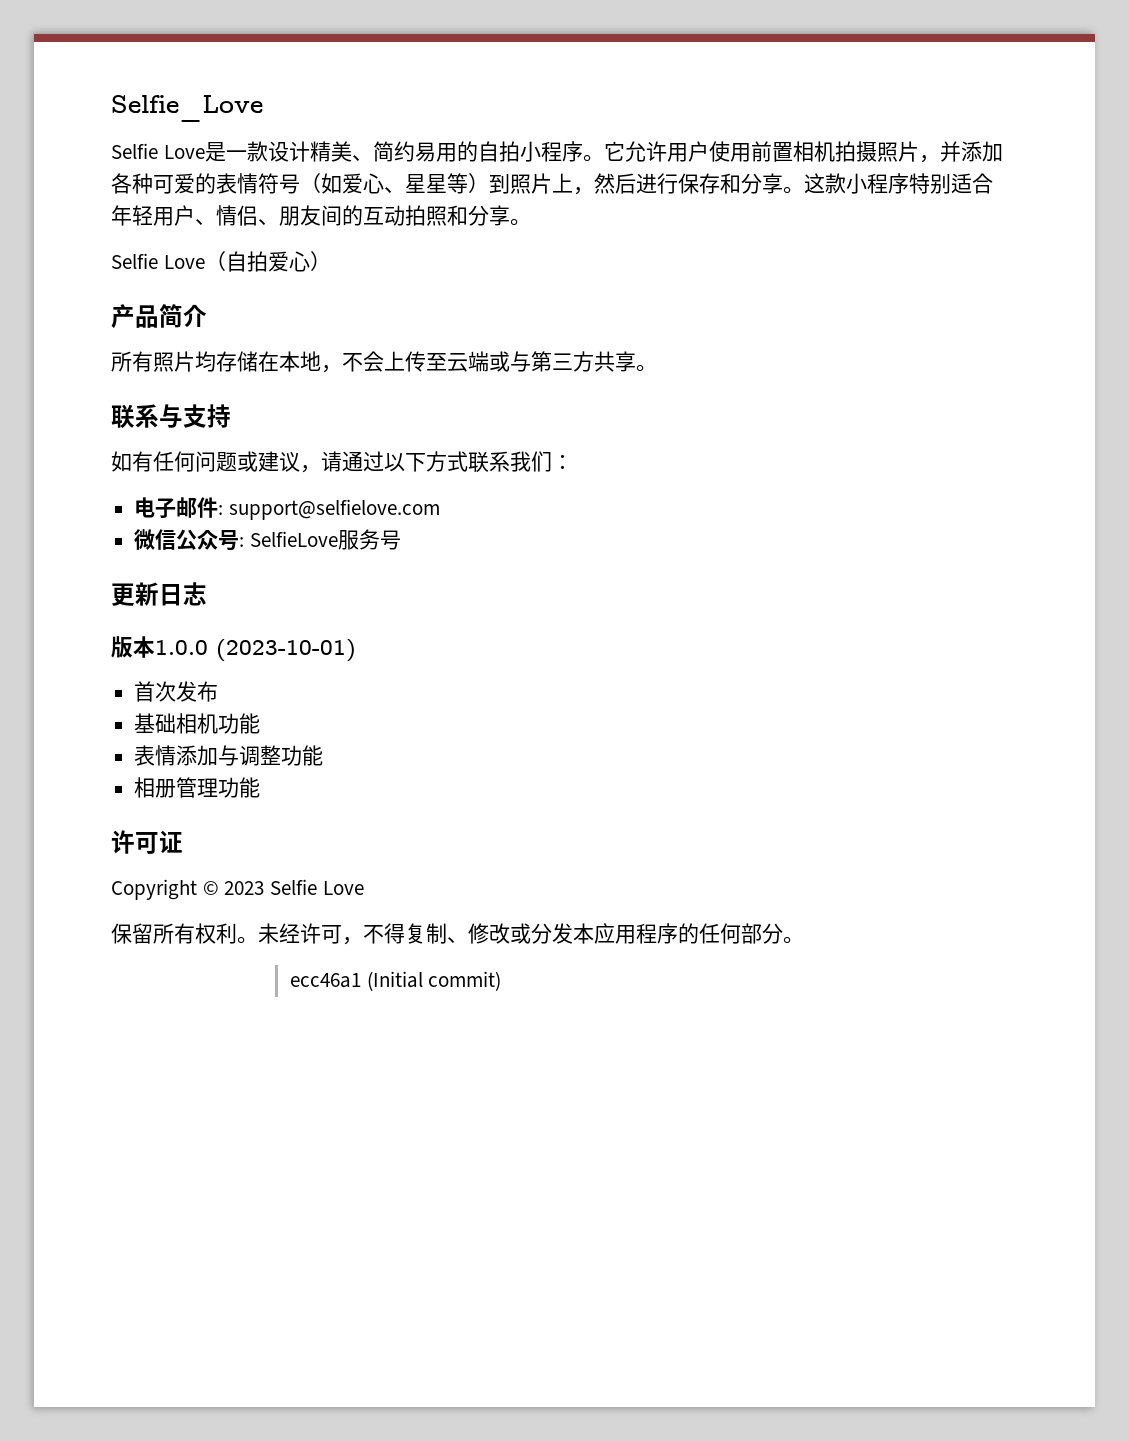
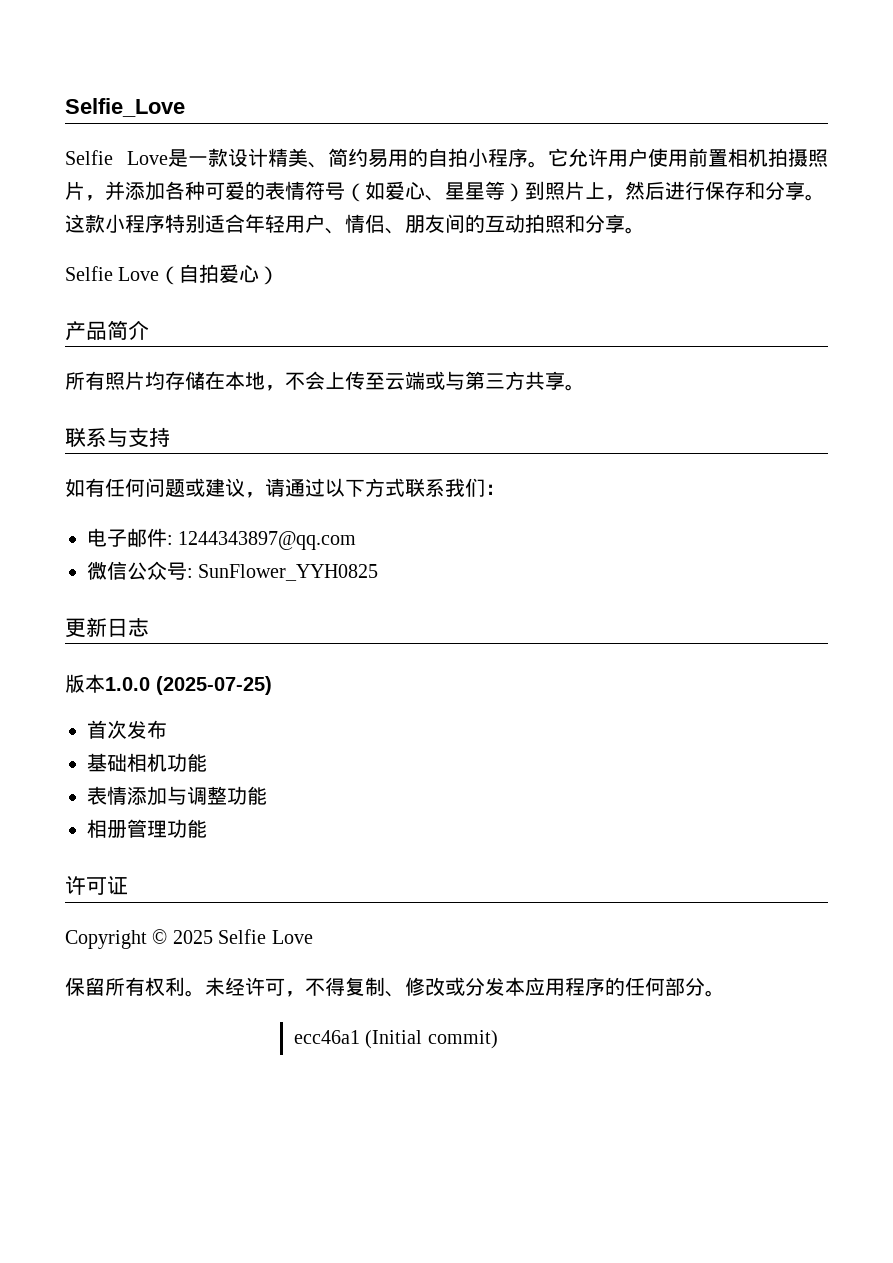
- 电子邮件: support@selfielove.com
+ 电子邮件: 1244343897@qq.com
- 微信公众号: SelfieLove服务号
+ 微信公众号: SunFlower_YYH0825
- 版本1.0.0 (2023-10-01)
+ 版本1.0.0 (2025-07-25)
- Copyright © 2023 Selfie Love
+ Copyright © 2025 Selfie Love

